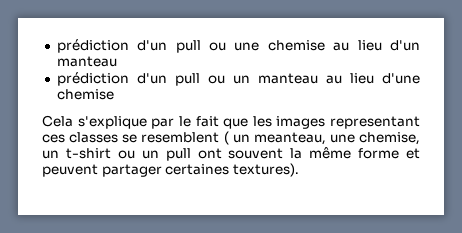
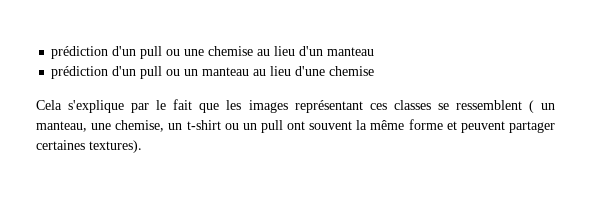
- Cela s'explique par le fait que les images representant ces classes se resemblent ( un meanteau, une chemise, un t-shirt ou un pull ont souvent la même forme et peuvent partager certaines textures).
+ Cela s'explique par le fait que les images représentant ces classes se ressemblent ( un manteau, une chemise, un t-shirt ou un pull ont souvent la même forme et peuvent partager certaines textures).

